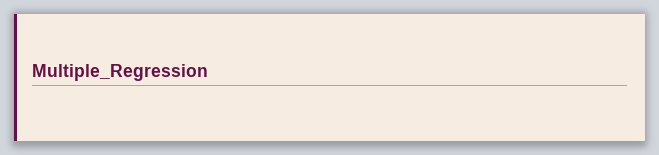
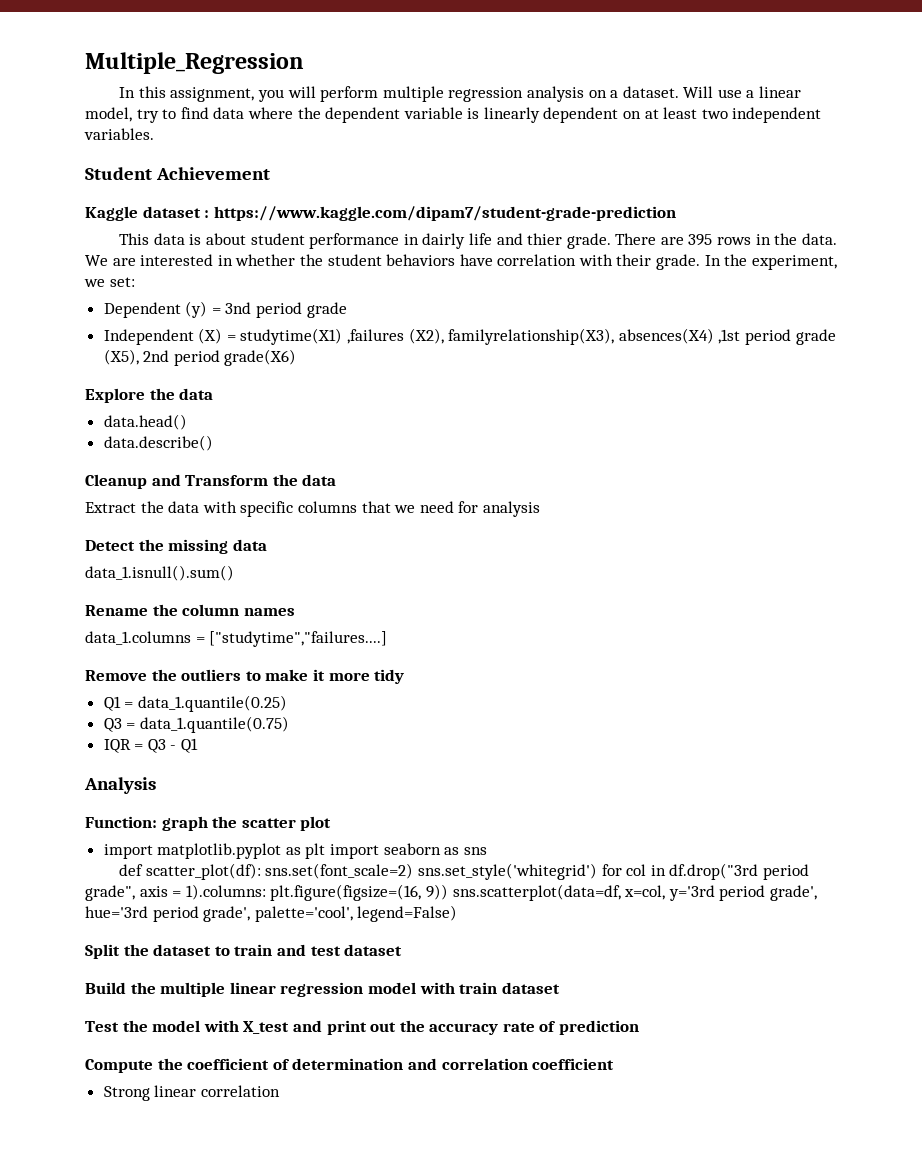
+ In this assignment, you will perform multiple regression analysis on a dataset. Will use a linear model, try to find data where the dependent variable is linearly dependent on at least two independent variables.
+ Student Achievement
+ Kaggle dataset : https://www.kaggle.com/dipam7/student-grade-prediction
+ This data is about student performance in dairly life and thier grade. There are 395 rows in the data. We are interested in whether the student behaviors have correlation with their grade. In the experiment, we set:
+ Dependent (y) = 3nd period grade
+ Independent (X) = studytime(X1) ,failures (X2), familyrelationship(X3), absences(X4) ,1st period grade (X5), 2nd period grade(X6)
+ Explore the data
+ data.head()
+ data.describe()
+ Cleanup and Transform the data
+ Extract the data with specific columns that we need for analysis
+ Detect the missing data
+ data_1.isnull().sum()
+ Rename the column names
+ data_1.columns = ["studytime","failures....]
+ Remove the outliers to make it more tidy
+ Q1 = data_1.quantile(0.25)
+ Q3 = data_1.quantile(0.75)
+ IQR = Q3 - Q1
+ Analysis
+ Function: graph the scatter plot
+ import matplotlib.pyplot as plt import seaborn as sns
+ def scatter_plot(df): sns.set(font_scale=2) sns.set_style('whitegrid') for col in df.drop("3rd period grade", axis = 1).columns: plt.figure(figsize=(16, 9)) sns.scatterplot(data=df, x=col, y='3rd period grade', hue='3rd period grade', palette='cool', legend=False)
+ Split the dataset to train and test dataset
+ Build the multiple linear regression model with train dataset
+ Test the model with X_test and print out the accuracy rate of prediction
+ Compute the coefficient of determination and correlation coefficient
+ Strong linear correlation

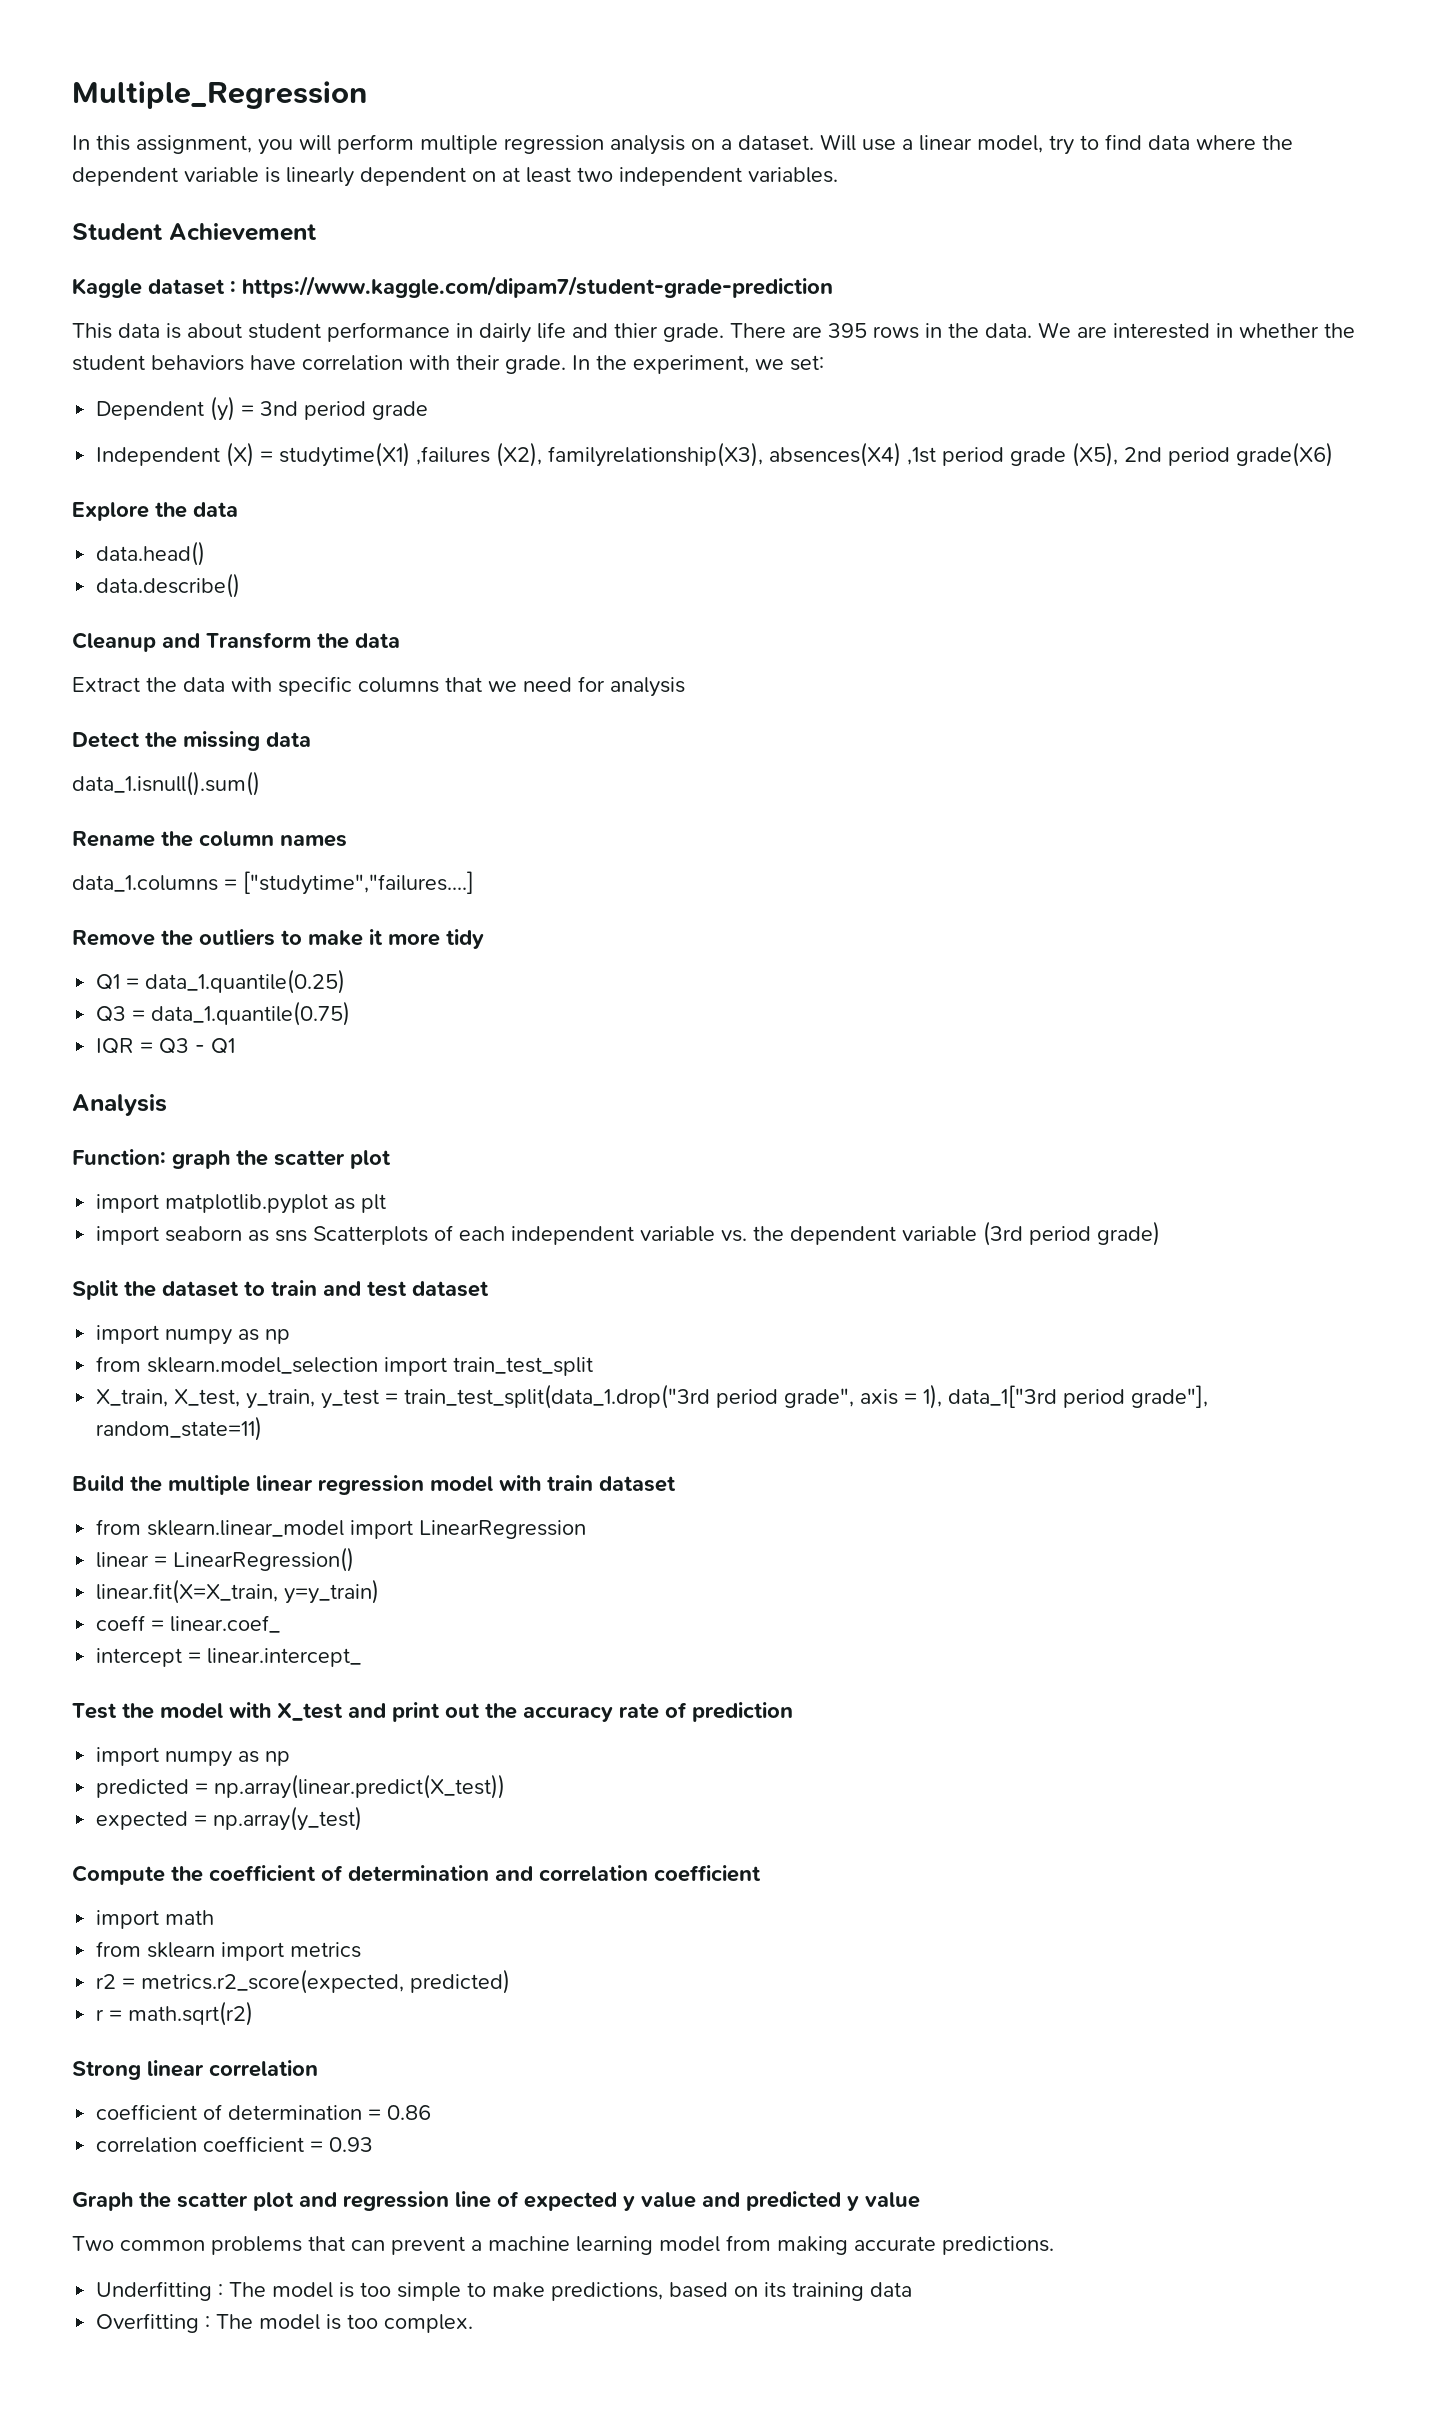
- import matplotlib.pyplot as plt import seaborn as sns
- def scatter_plot(df): sns.set(font_scale=2) sns.set_style('whitegrid') for col in df.drop("3rd period grade", axis = 1).columns: plt.figure(figsize=(16, 9)) sns.scatterplot(data=df, x=col, y='3rd period grade', hue='3rd period grade', palette='cool', legend=False)
+ import matplotlib.pyplot as plt
+ import seaborn as sns Scatterplots of each independent variable vs. the dependent variable (3rd period grade)
  Split the dataset to train and test dataset
+ import numpy as np
+ from sklearn.model_selection import train_test_split
+ X_train, X_test, y_train, y_test = train_test_split(data_1.drop("3rd period grade", axis = 1), data_1["3rd period grade"], random_state=11)
+ from sklearn.linear_model import LinearRegression
+ linear = LinearRegression()
+ linear.fit(X=X_train, y=y_train)
+ coeff = linear.coef_
+ intercept = linear.intercept_
  Test the model with X_test and print out the accuracy rate of prediction
+ import numpy as np
+ predicted = np.array(linear.predict(X_test))
+ expected = np.array(y_test)
+ import math
+ from sklearn import metrics
+ r2 = metrics.r2_score(expected, predicted)
+ r = math.sqrt(r2)
  Strong linear correlation
+ coefficient of determination = 0.86
+ correlation coefficient = 0.93
+ Graph the scatter plot and regression line of expected y value and predicted y value
+ Two common problems that can prevent a machine learning model from making accurate predictions.
+ Underfitting : The model is too simple to make predictions, based on its training data
+ Overfitting : The model is too complex.

